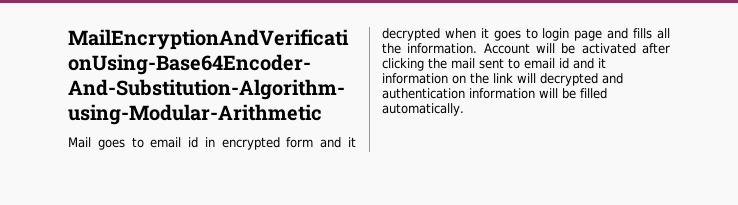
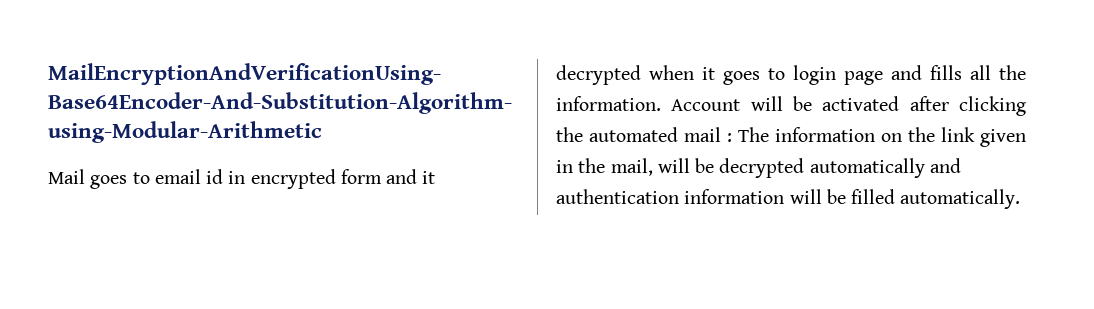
- Account will be activated after clicking the mail sent to email id and it information on the link will decrypted and authentication information will be filled automatically.
+ Account will be activated after clicking the automated mail : The information on the link given in the mail, will be decrypted automatically and authentication information will be filled automatically.

